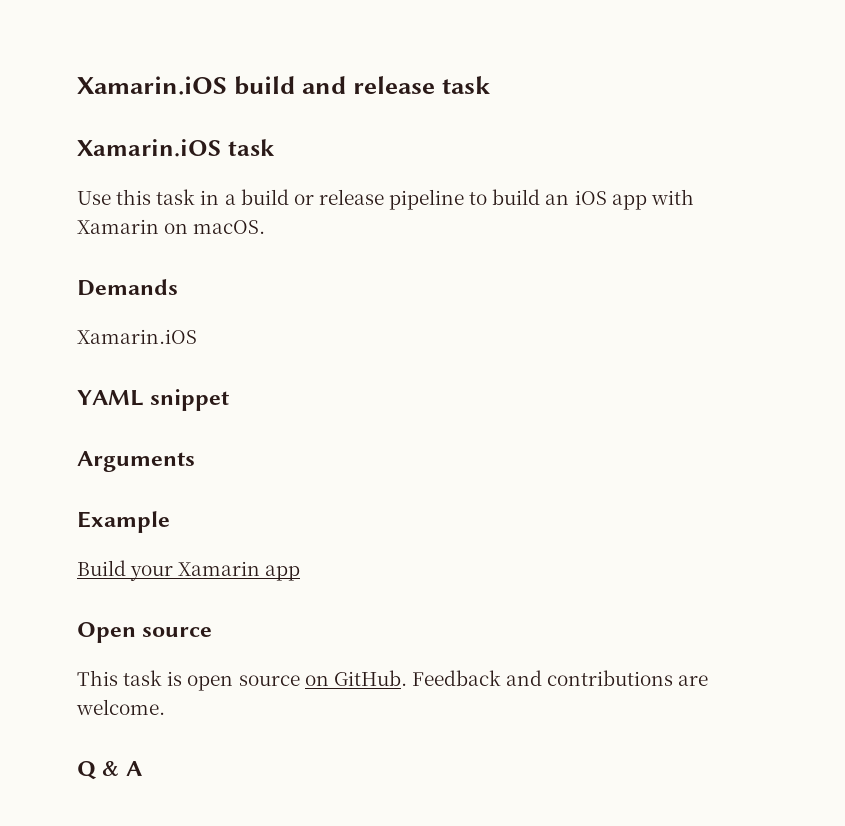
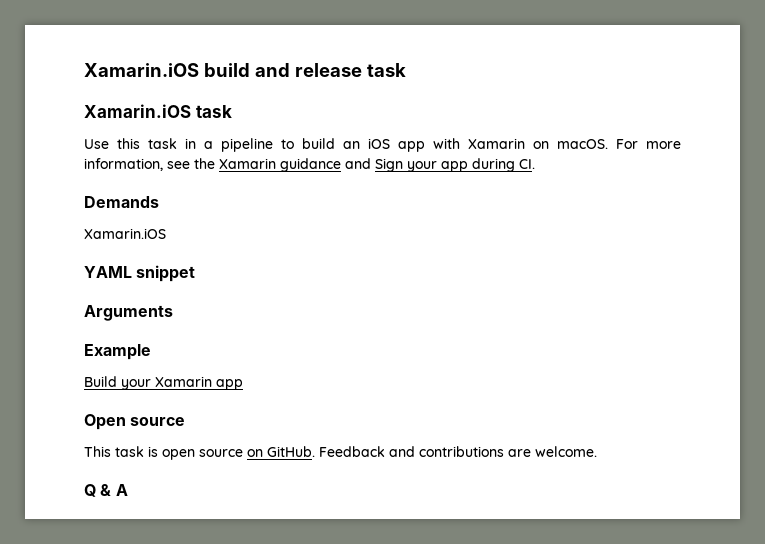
- Use this task in a build or release pipeline to build an iOS app with Xamarin on macOS.
+ Use this task in a pipeline to build an iOS app with Xamarin on macOS. For more information, see the Xamarin guidance and Sign your app during CI.

